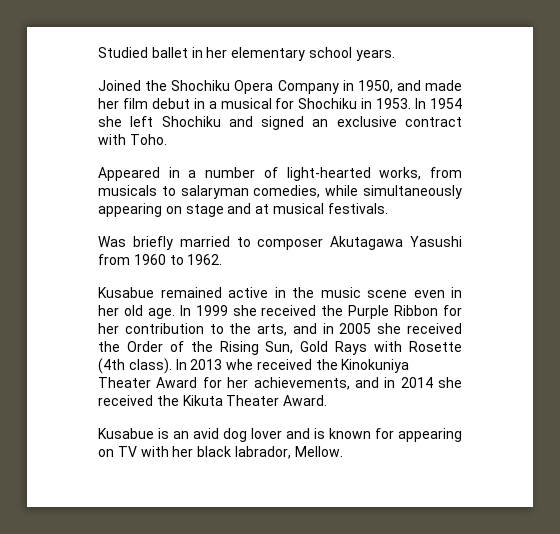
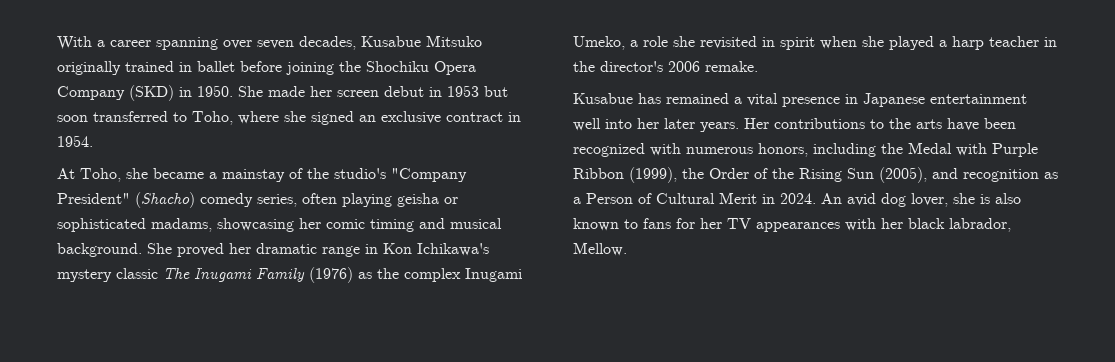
- Studied ballet in her elementary school years.
- Joined the Shochiku Opera Company in 1950, and made her film debut in a musical for Shochiku in 1953. In 1954 she left Shochiku and signed an exclusive contract with Toho.
- Appeared in a number of light-hearted works, from musicals to salaryman comedies, while simultaneously appearing on stage and at musical festivals.
- Was briefly married to composer Akutagawa Yasushi from 1960 to 1962.
- Kusabue remained active in the music scene even in her old age. In 1999 she received the Purple Ribbon for her contribution to the arts, and in 2005 she received the Order of the Rising Sun, Gold Rays with Rosette (4th class). In 2013 whe received the Kinokuniya Theater Award for her achievements, and in 2014 she received the Kikuta Theater Award.
- Kusabue is an avid dog lover and is known for appearing on TV with her black labrador, Mellow.
+ With a career spanning over seven decades, Kusabue Mitsuko originally trained in ballet before joining the Shochiku Opera Company (SKD) in 1950. She made her screen debut in 1953 but soon transferred to Toho, where she signed an exclusive contract in 1954.
+ At Toho, she became a mainstay of the studio's "Company President" (Shacho) comedy series, often playing geisha or sophisticated madams, showcasing her comic timing and musical background. She proved her dramatic range in Kon Ichikawa's mystery classic The Inugami Family (1976) as the complex Inugami Umeko, a role she revisited in spirit when she played a harp teacher in the director's 2006 remake.
+ Kusabue has remained a vital presence in Japanese entertainment well into her later years. Her contributions to the arts have been recognized with numerous honors, including the Medal with Purple Ribbon (1999), the Order of the Rising Sun (2005), and recognition as a Person of Cultural Merit in 2024. An avid dog lover, she is also known to fans for her TV appearances with her black labrador, Mellow.

